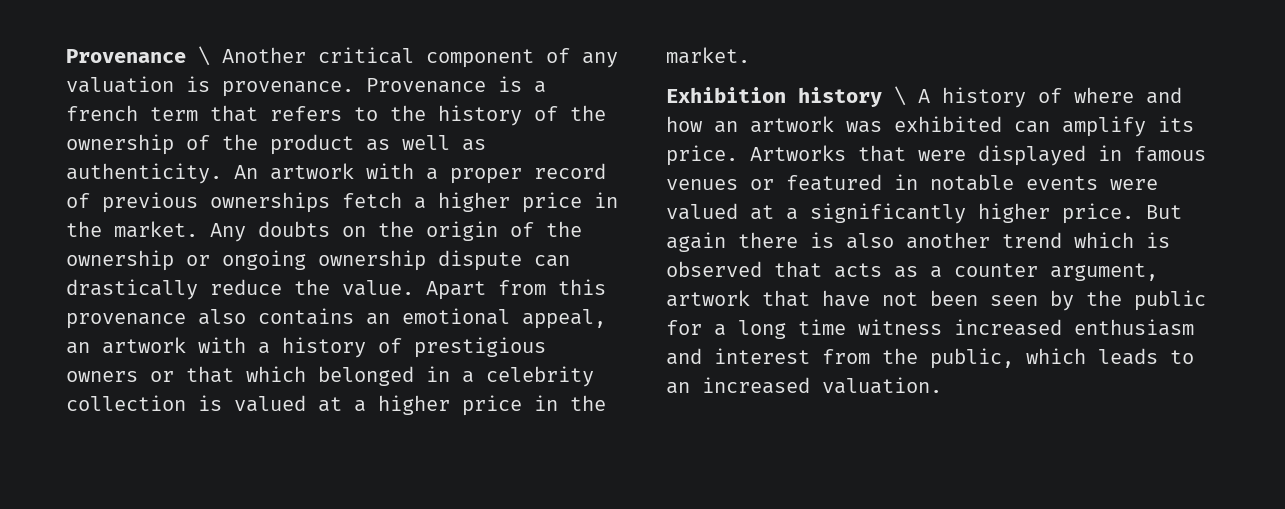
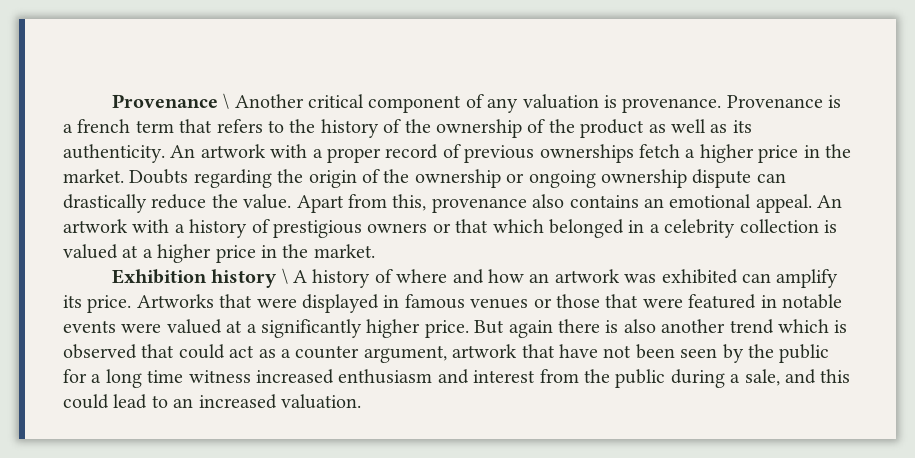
- Provenance is a french term that refers to the history of the ownership of the product as well as authenticity.
+ Provenance is a french term that refers to the history of the ownership of the product as well as its authenticity.
- Any doubts on the origin of the ownership or ongoing ownership dispute can drastically reduce the value.
+ Doubts regarding the origin of the ownership or ongoing ownership dispute can drastically reduce the value.
- Apart from this provenance also contains an emotional appeal, an artwork with a history of prestigious owners or that which belonged in a celebrity collection is valued at a higher price in the market.
+ Apart from this, provenance also contains an emotional appeal. An artwork with a history of prestigious owners or that which belonged in a celebrity collection is valued at a higher price in the market.
- Artworks that were displayed in famous venues or featured in notable events were valued at a significantly higher price.
+ Artworks that were displayed in famous venues or those that were featured in notable events were valued at a significantly higher price.
- But again there is also another trend which is observed that acts as a counter argument, artwork that have not been seen by the public for a long time witness increased enthusiasm and interest from the public, which leads to an increased valuation.
+ But again there is also another trend which is observed that could act as a counter argument, artwork that have not been seen by the public for a long time witness increased enthusiasm and interest from the public during a sale, and this could lead to an increased valuation.

